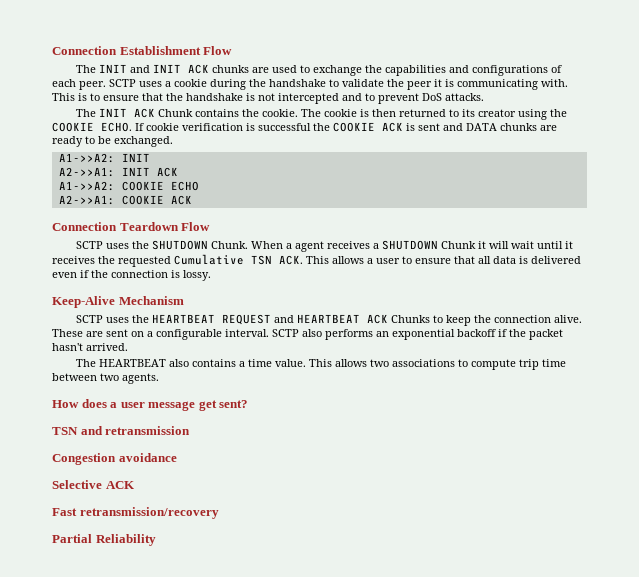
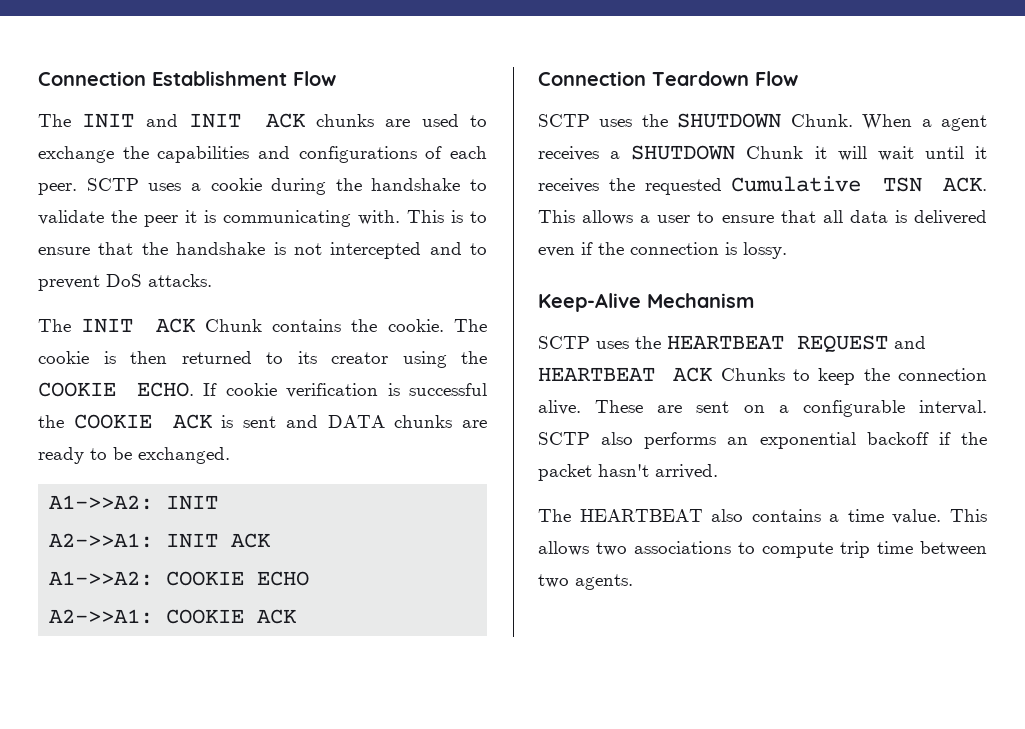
- How does a user message get sent?
- TSN and retransmission
- Congestion avoidance
- Selective ACK
- Fast retransmission/recovery
- Partial Reliability

